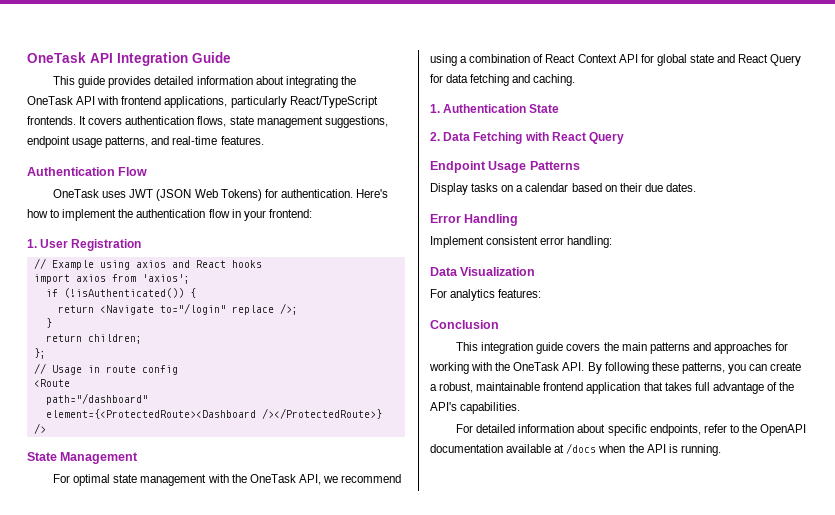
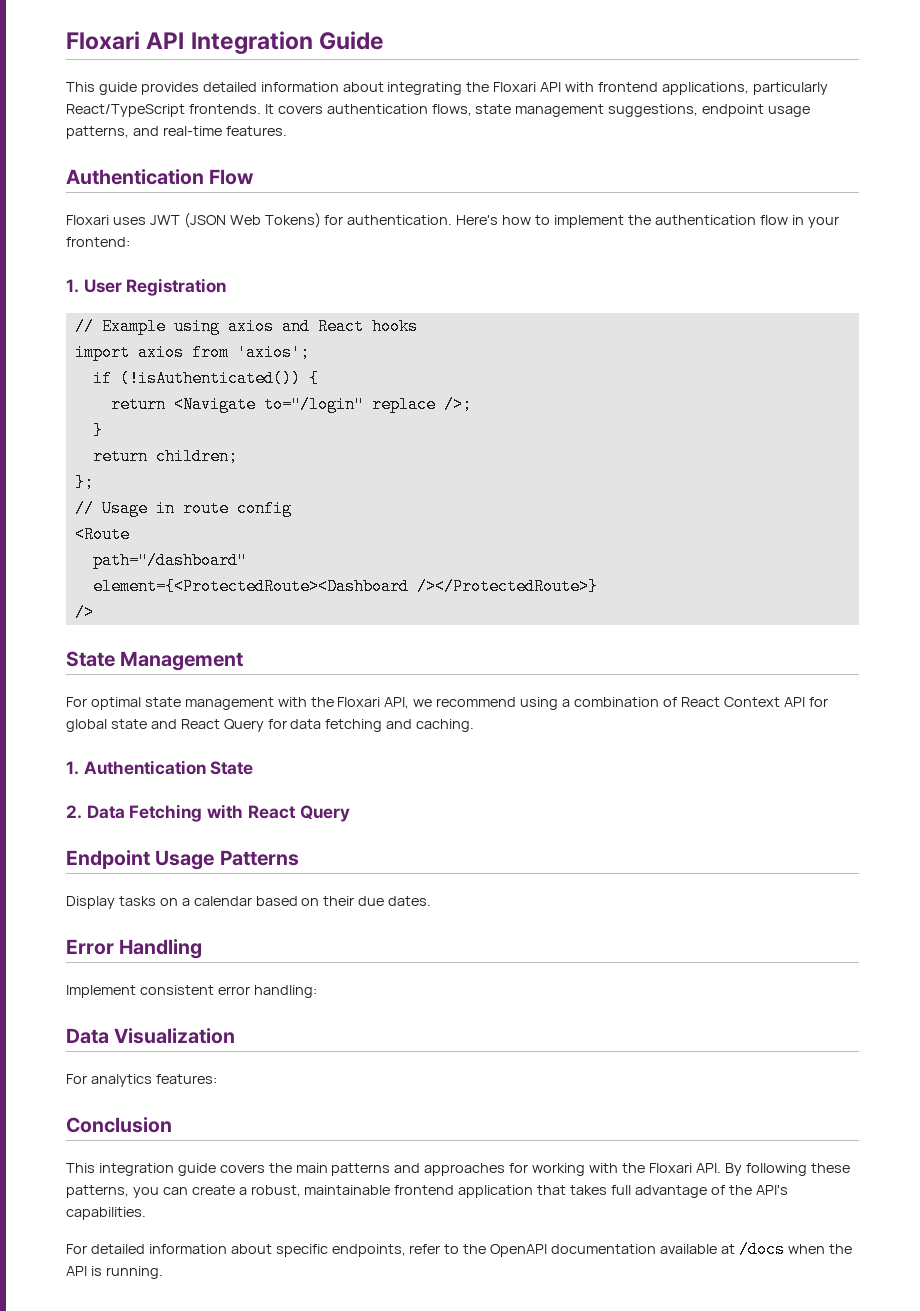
- OneTask API Integration Guide
+ Floxari API Integration Guide
- This guide provides detailed information about integrating the OneTask API with frontend applications, particularly React/TypeScript frontends.
+ This guide provides detailed information about integrating the Floxari API with frontend applications, particularly React/TypeScript frontends.
- OneTask uses JWT (JSON Web Tokens) for authentication.
+ Floxari uses JWT (JSON Web Tokens) for authentication.
- For optimal state management with the OneTask API, we recommend using a combination of React Context API for global state and React Query for data fetching and caching.
+ For optimal state management with the Floxari API, we recommend using a combination of React Context API for global state and React Query for data fetching and caching.
- This integration guide covers the main patterns and approaches for working with the OneTask API. By following these patterns, you can create a robust, maintainable frontend application that takes full advantage of the API's capabilities.
+ This integration guide covers the main patterns and approaches for working with the Floxari API. By following these patterns, you can create a robust, maintainable frontend application that takes full advantage of the API's capabilities.

